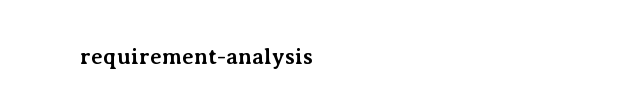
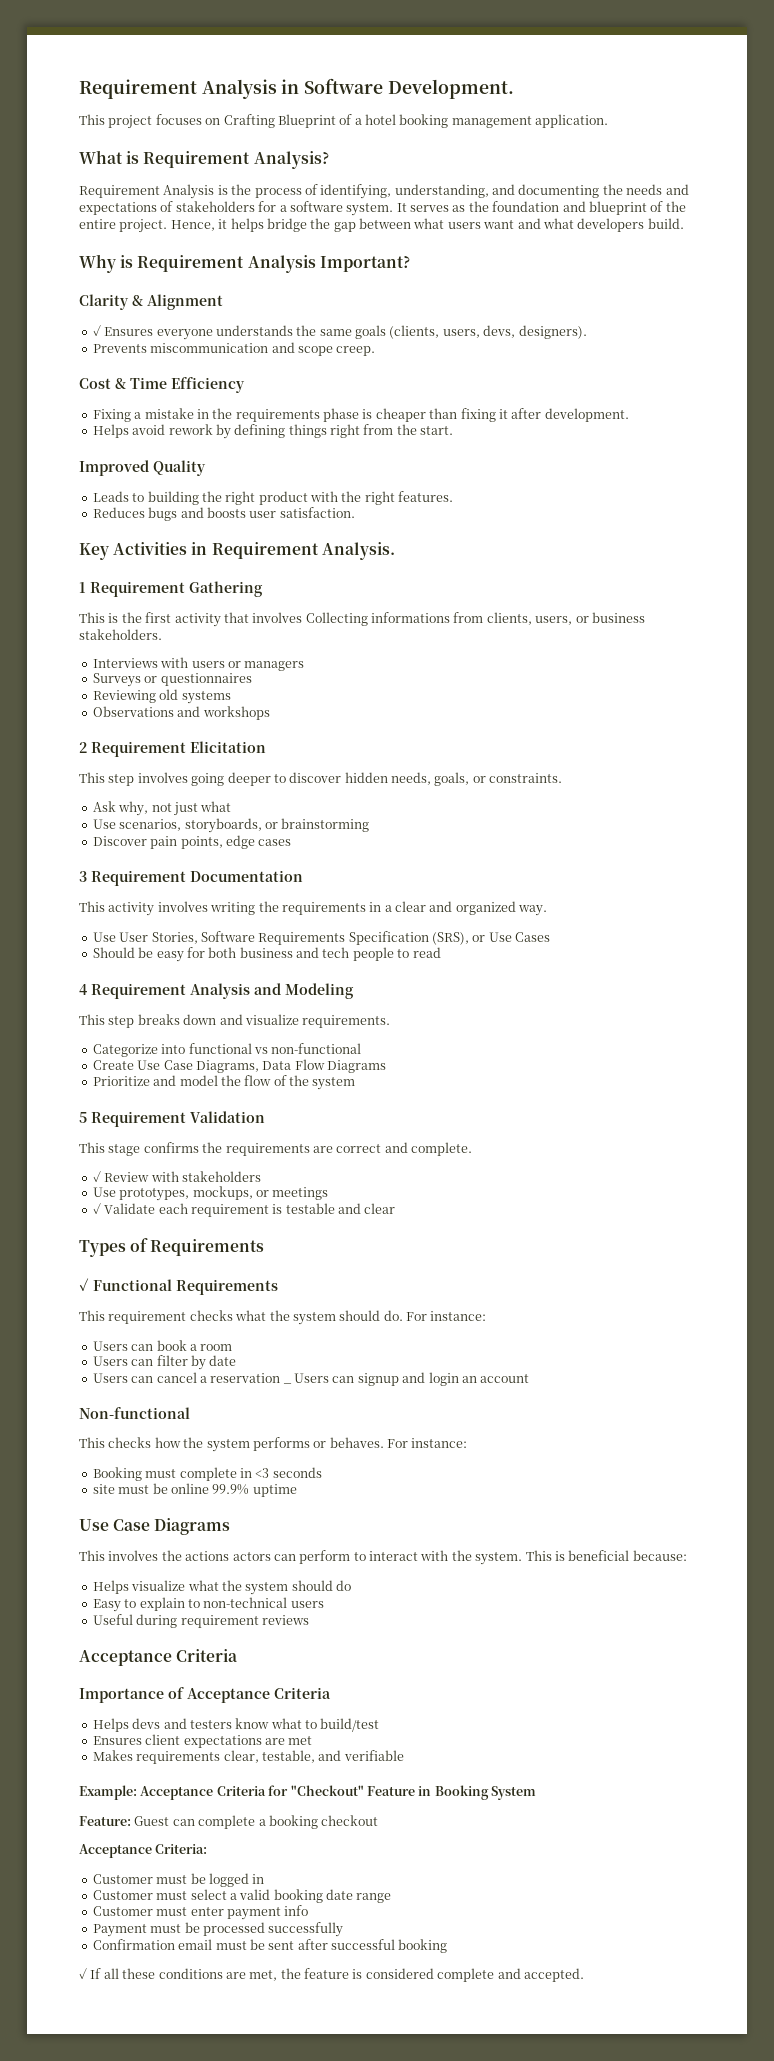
- requirement-analysis
+ Requirement Analysis in Software Development.
+ This project focuses on Crafting Blueprint of a hotel booking management application.
+ What is Requirement Analysis?
+ Requirement Analysis is the process of identifying, understanding, and documenting the needs and expectations of stakeholders for a software system. It serves as the foundation and blueprint of the entire project. Hence, it helps bridge the gap between what users want and what developers build.
+ Why is Requirement Analysis Important?
+ Clarity & Alignment
+ ✓ Ensures everyone understands the same goals (clients, users, devs, designers).
+ Prevents miscommunication and scope creep.
+ Cost & Time Efficiency
+ Fixing a mistake in the requirements phase is cheaper than fixing it after development.
+ Helps avoid rework by defining things right from the start.
+ Improved Quality
+ Leads to building the right product with the right features.
+ Reduces bugs and boosts user satisfaction.
+ Key Activities in Requirement Analysis.
+ 1 Requirement Gathering
+ This is the first activity that involves Collecting informations from clients, users, or business stakeholders.
+ Interviews with users or managers
+ Surveys or questionnaires
+ Reviewing old systems
+ Observations and workshops
+ 2 Requirement Elicitation
+ This step involves going deeper to discover hidden needs, goals, or constraints.
+ Ask why, not just what
+ Use scenarios, storyboards, or brainstorming
+ Discover pain points, edge cases
+ 3 Requirement Documentation
+ This activity involves writing the requirements in a clear and organized way.
+ Use User Stories, Software Requirements Specification (SRS), or Use Cases
+ Should be easy for both business and tech people to read
+ 4 Requirement Analysis and Modeling
+ This step breaks down and visualize requirements.
+ Categorize into functional vs non-functional
+ Create Use Case Diagrams, Data Flow Diagrams
+ Prioritize and model the flow of the system
+ 5 Requirement Validation
+ This stage confirms the requirements are correct and complete.
+ ✓ Review with stakeholders
+ Use prototypes, mockups, or meetings
+ ✓ Validate each requirement is testable and clear
+ Types of Requirements
+ ✓ Functional Requirements
+ This requirement checks what the system should do. For instance:
+ Users can book a room
+ Users can filter by date
+ Users can cancel a reservation _ Users can signup and login an account
+ Non-functional
+ This checks how the system performs or behaves. For instance:
+ Booking must complete in <3 seconds
+ site must be online 99.9% uptime
+ Use Case Diagrams
+ This involves the actions actors can perform to interact with the system. This is beneficial because:
+ Helps visualize what the system should do
+ Easy to explain to non-technical users
+ Useful during requirement reviews
+ Acceptance Criteria
+ Importance of Acceptance Criteria
+ Helps devs and testers know what to build/test
+ Ensures client expectations are met
+ Makes requirements clear, testable, and verifiable
+ Example: Acceptance Criteria for "Checkout" Feature in Booking System
+ Feature: Guest can complete a booking checkout
+ Acceptance Criteria:
+ Customer must be logged in
+ Customer must select a valid booking date range
+ Customer must enter payment info
+ Payment must be processed successfully
+ Confirmation email must be sent after successful booking
+ ✓ If all these conditions are met, the feature is considered complete and accepted.

